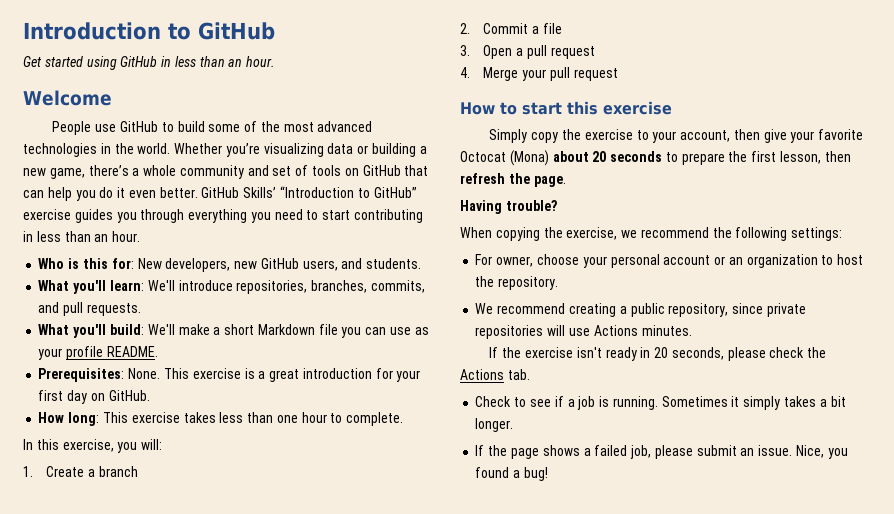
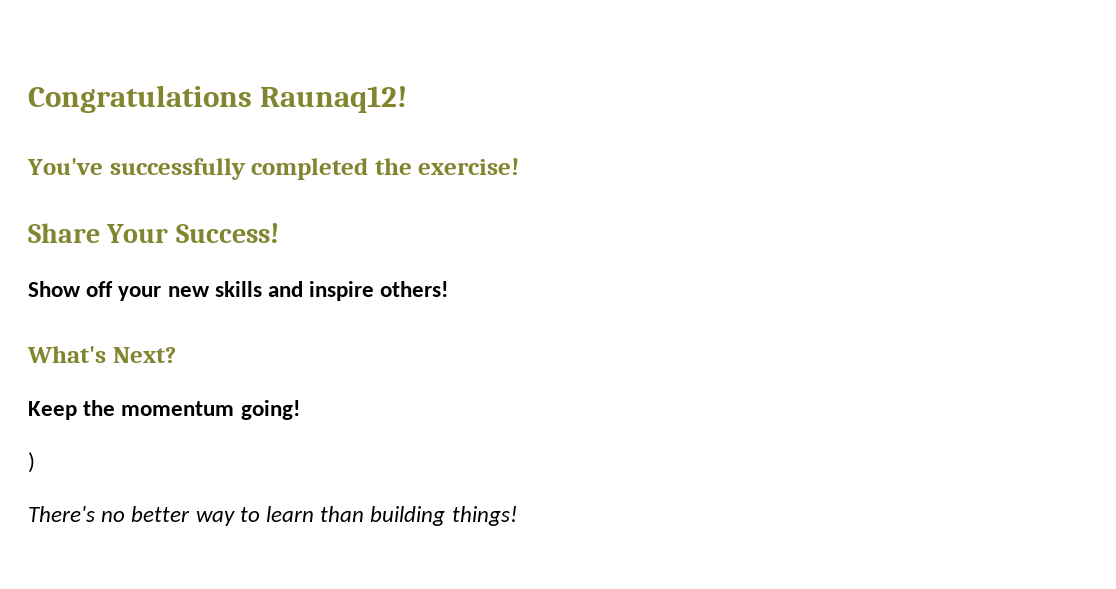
- Introduction to GitHub
- Get started using GitHub in less than an hour.
- Welcome
- People use GitHub to build some of the most advanced technologies in the world. Whether you’re visualizing data or building a new game, there’s a whole community and set of tools on GitHub that can help you do it even better. GitHub Skills’ “Introduction to GitHub” exercise guides you through everything you need to start contributing in less than an hour.
- Who is this for: New developers, new GitHub users, and students.
- What you'll learn: We'll introduce repositories, branches, commits, and pull requests.
- What you'll build: We'll make a short Markdown file you can use as your profile README.
- Prerequisites: None. This exercise is a great introduction for your first day on GitHub.
- How long: This exercise takes less than one hour to complete.
- In this exercise, you will:
- 1. Create a branch
- 2. Commit a file
- 3. Open a pull request
- 4. Merge your pull request
- How to start this exercise
- Simply copy the exercise to your account, then give your favorite Octocat (Mona) about 20 seconds to prepare the first lesson, then refresh the page.
- Having trouble?
- When copying the exercise, we recommend the following settings:
- For owner, choose your personal account or an organization to host the repository.
- We recommend creating a public repository, since private repositories will use Actions minutes.
- If the exercise isn't ready in 20 seconds, please check the Actions tab.
- Check to see if a job is running. Sometimes it simply takes a bit longer.
- If the page shows a failed job, please submit an issue. Nice, you found a bug!
+ Congratulations Raunaq12!
+ You've successfully completed the exercise!
+ Share Your Success!
+ Show off your new skills and inspire others!
+ What's Next?
+ Keep the momentum going!
+ )
+ There's no better way to learn than building things!

